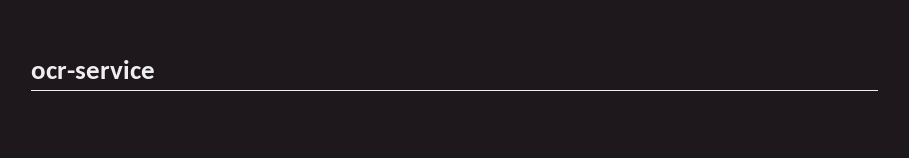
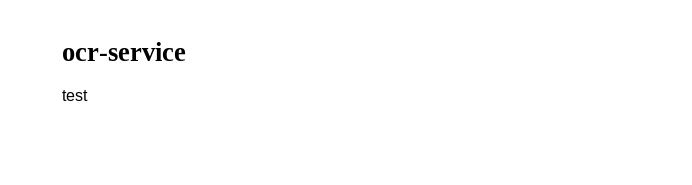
+ test

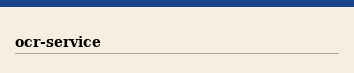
- test

